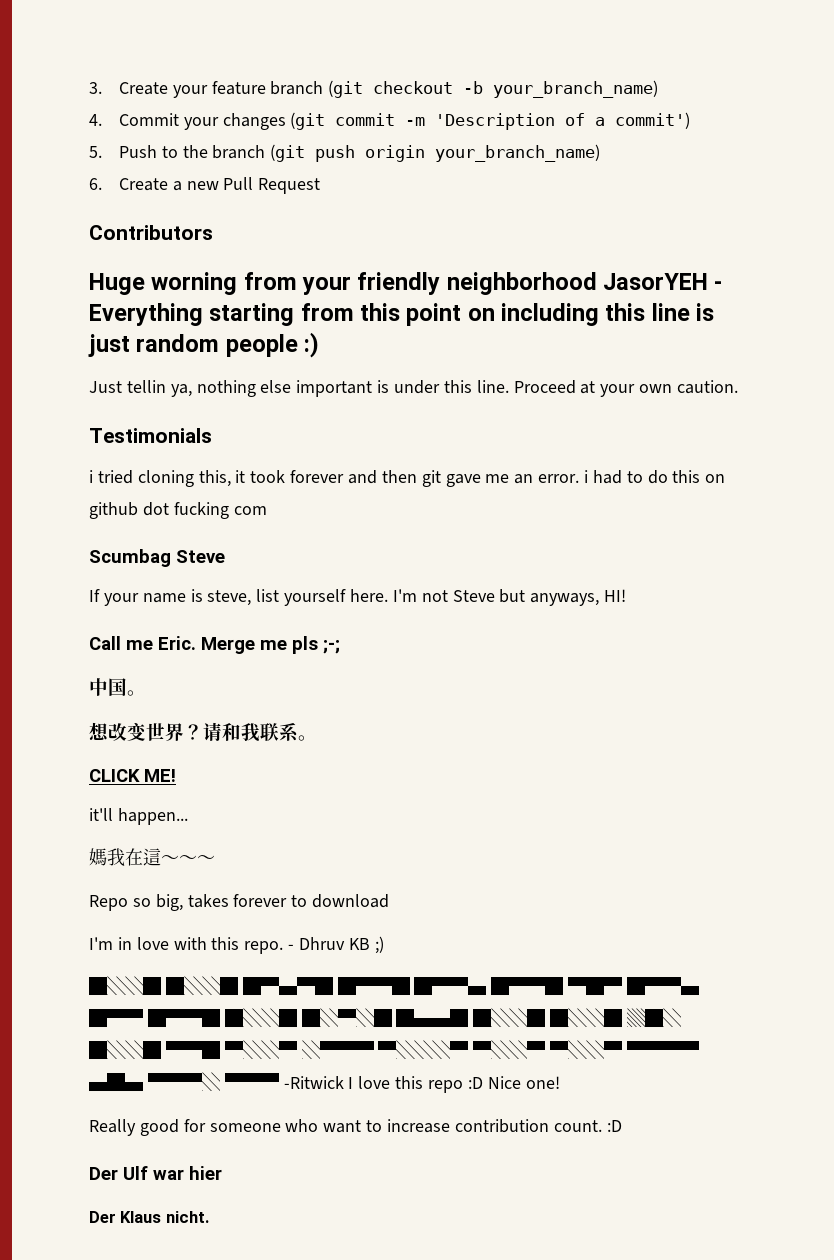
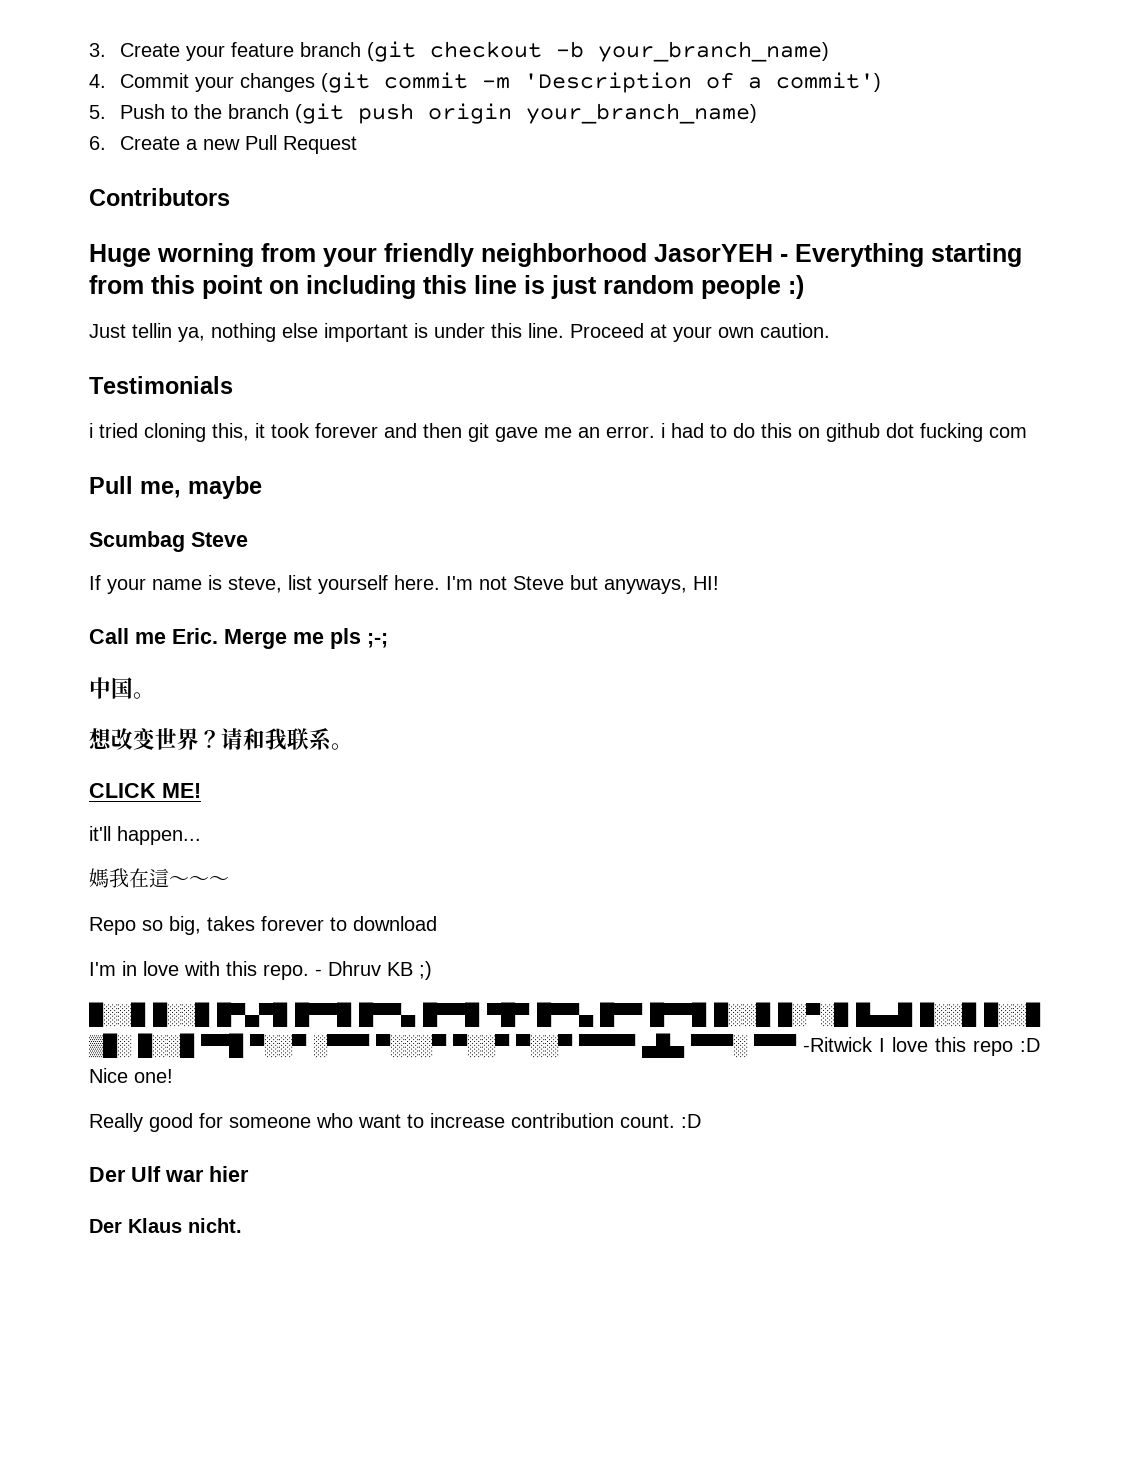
+ Pull me, maybe

